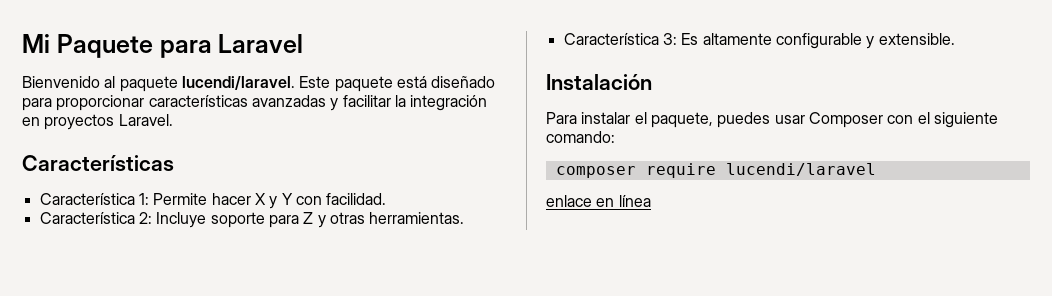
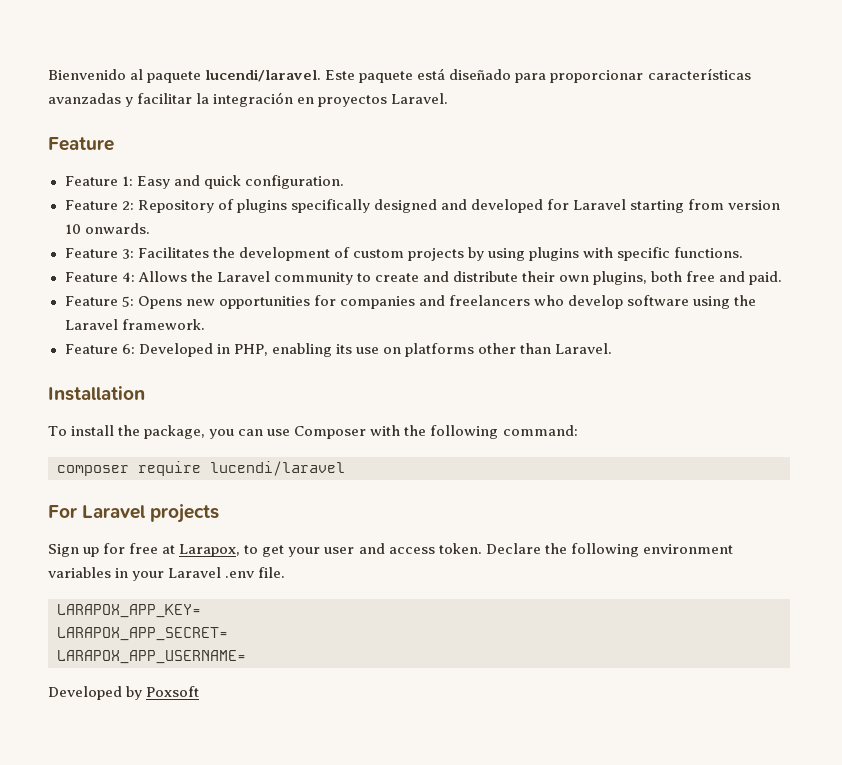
- Mi Paquete para Laravel
  Este paquete está diseñado para proporcionar características avanzadas y facilitar la integración en proyectos Laravel.
- Características
- Característica 1: Permite hacer X y Y con facilidad.
- Característica 2: Incluye soporte para Z y otras herramientas.
- Característica 3: Es altamente configurable y extensible.
- Instalación
- Para instalar el paquete, puedes usar Composer con el siguiente comando:
+ Feature
+ Feature 1: Easy and quick configuration.
+ Feature 2: Repository of plugins specifically designed and developed for Laravel starting from version 10 onwards.
+ Feature 3: Facilitates the development of custom projects by using plugins with specific functions.
+ Feature 4: Allows the Laravel community to create and distribute their own plugins, both free and paid.
+ Feature 5: Opens new opportunities for companies and freelancers who develop software using the Laravel framework.
+ Feature 6: Developed in PHP, enabling its use on platforms other than Laravel.
+ Installation
+ To install the package, you can use Composer with the following command:
  composer require lucendi/laravel
- enlace en línea
+ For Laravel projects
+ Sign up for free at Larapox, to get your user and access token. Declare the following environment variables in your Laravel .env file.
+ LARAPOX_APP_KEY=
+ LARAPOX_APP_SECRET=
+ LARAPOX_APP_USERNAME=
+ Developed by Poxsoft

